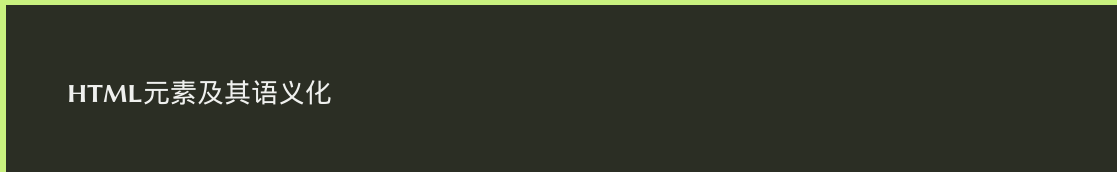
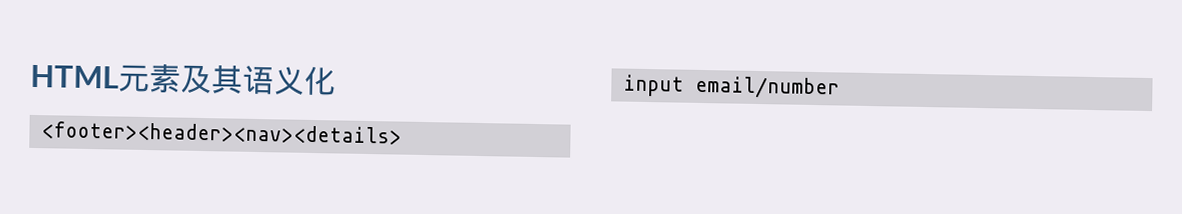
+ <footer><header><nav><details>
+ input email/number

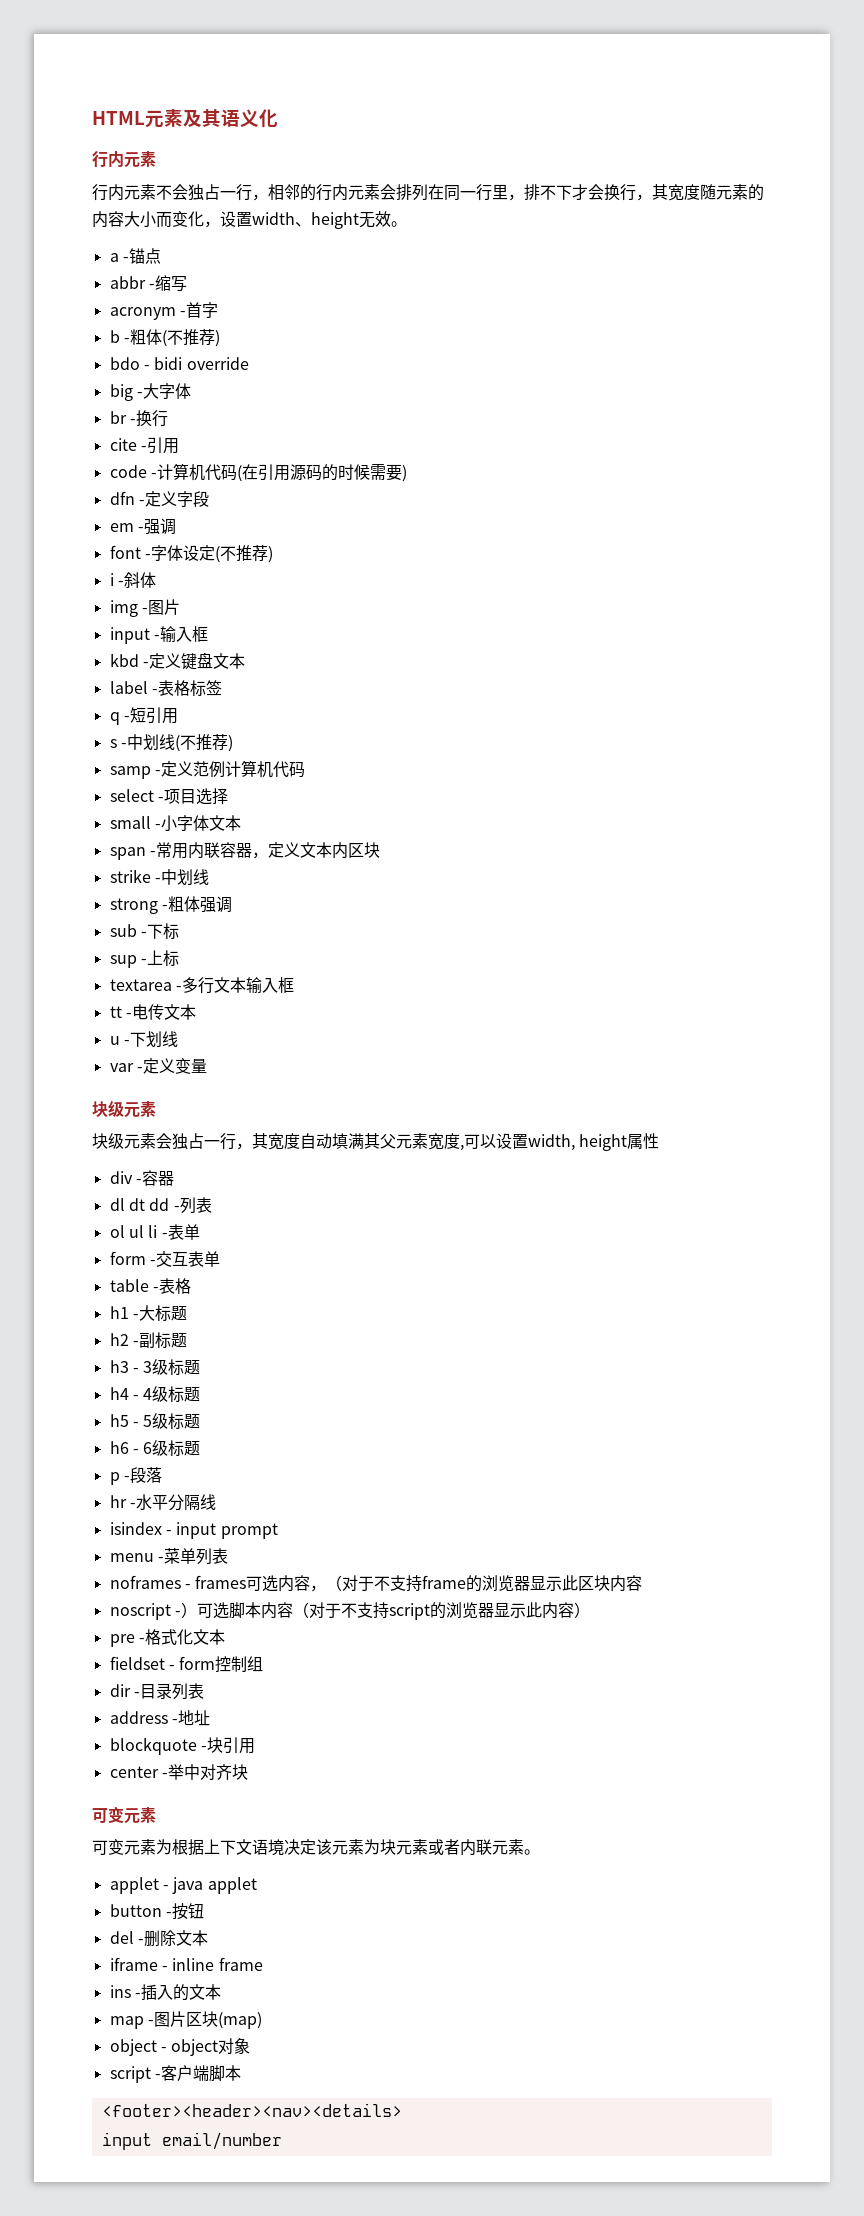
  HTML元素及其语义化
+ 行内元素
+ 行内元素不会独占一行，相邻的行内元素会排列在同一行里，排不下才会换行，其宽度随元素的内容大小而变化，设置width、height无效。
+ a -锚点
+ abbr -缩写
+ acronym -首字
+ b -粗体(不推荐)
+ bdo - bidi override
+ big -大字体
+ br -换行
+ cite -引用
+ code -计算机代码(在引用源码的时候需要)
+ dfn -定义字段
+ em -强调
+ font -字体设定(不推荐)
+ i -斜体
+ img -图片
+ input -输入框
+ kbd -定义键盘文本
+ label -表格标签
+ q -短引用
+ s -中划线(不推荐)
+ samp -定义范例计算机代码
+ select -项目选择
+ small -小字体文本
+ span -常用内联容器，定义文本内区块
+ strike -中划线
+ strong -粗体强调
+ sub -下标
+ sup -上标
+ textarea -多行文本输入框
+ tt -电传文本
+ u -下划线
+ var -定义变量
+ 块级元素
+ 块级元素会独占一行，其宽度自动填满其父元素宽度,可以设置width, height属性
+ div -容器
+ dl dt dd -列表
+ ol ul li -表单
+ form -交互表单
+ table -表格
+ h1 -大标题
+ h2 -副标题
+ h3 - 3级标题
+ h4 - 4级标题
+ h5 - 5级标题
+ h6 - 6级标题
+ p -段落
+ hr -水平分隔线
+ isindex - input prompt
+ menu -菜单列表
+ noframes - frames可选内容，（对于不支持frame的浏览器显示此区块内容
+ noscript -）可选脚本内容（对于不支持script的浏览器显示此内容）
+ pre -格式化文本
+ fieldset - form控制组
+ dir -目录列表
+ address -地址
+ blockquote -块引用
+ center -举中对齐块
+ 可变元素
+ 可变元素为根据上下文语境决定该元素为块元素或者内联元素。
+ applet - java applet
+ button -按钮
+ del -删除文本
+ iframe - inline frame
+ ins -插入的文本
+ map -图片区块(map)
+ object - object对象
+ script -客户端脚本

